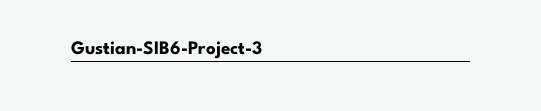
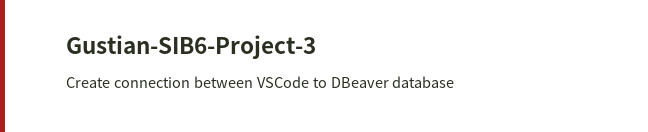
+ Create connection between VSCode to DBeaver database

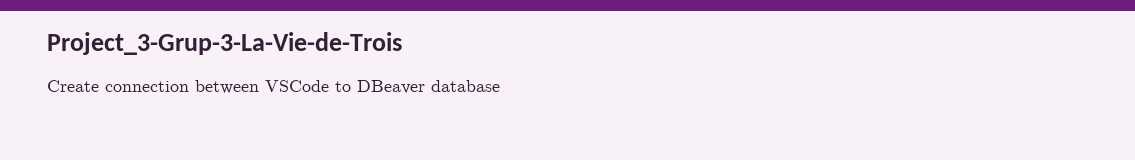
- Gustian-SIB6-Project-3
+ Project_3-Grup-3-La-Vie-de-Trois

